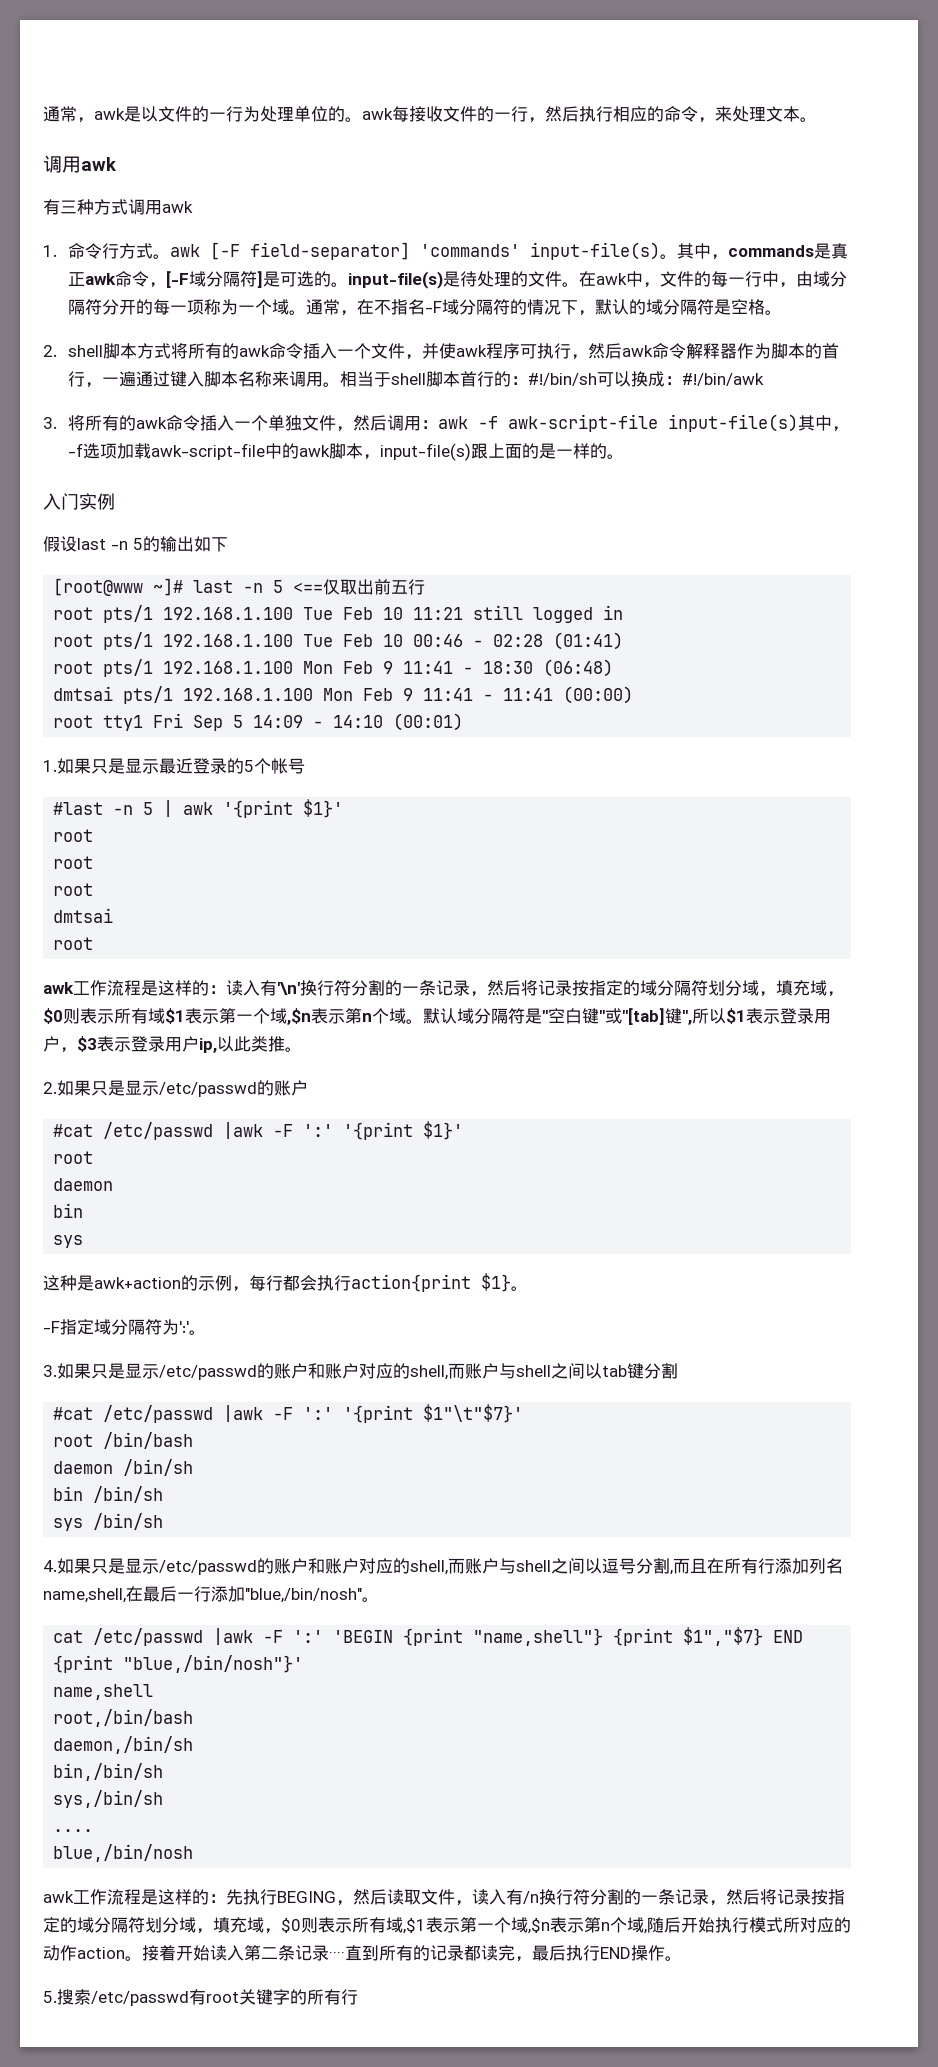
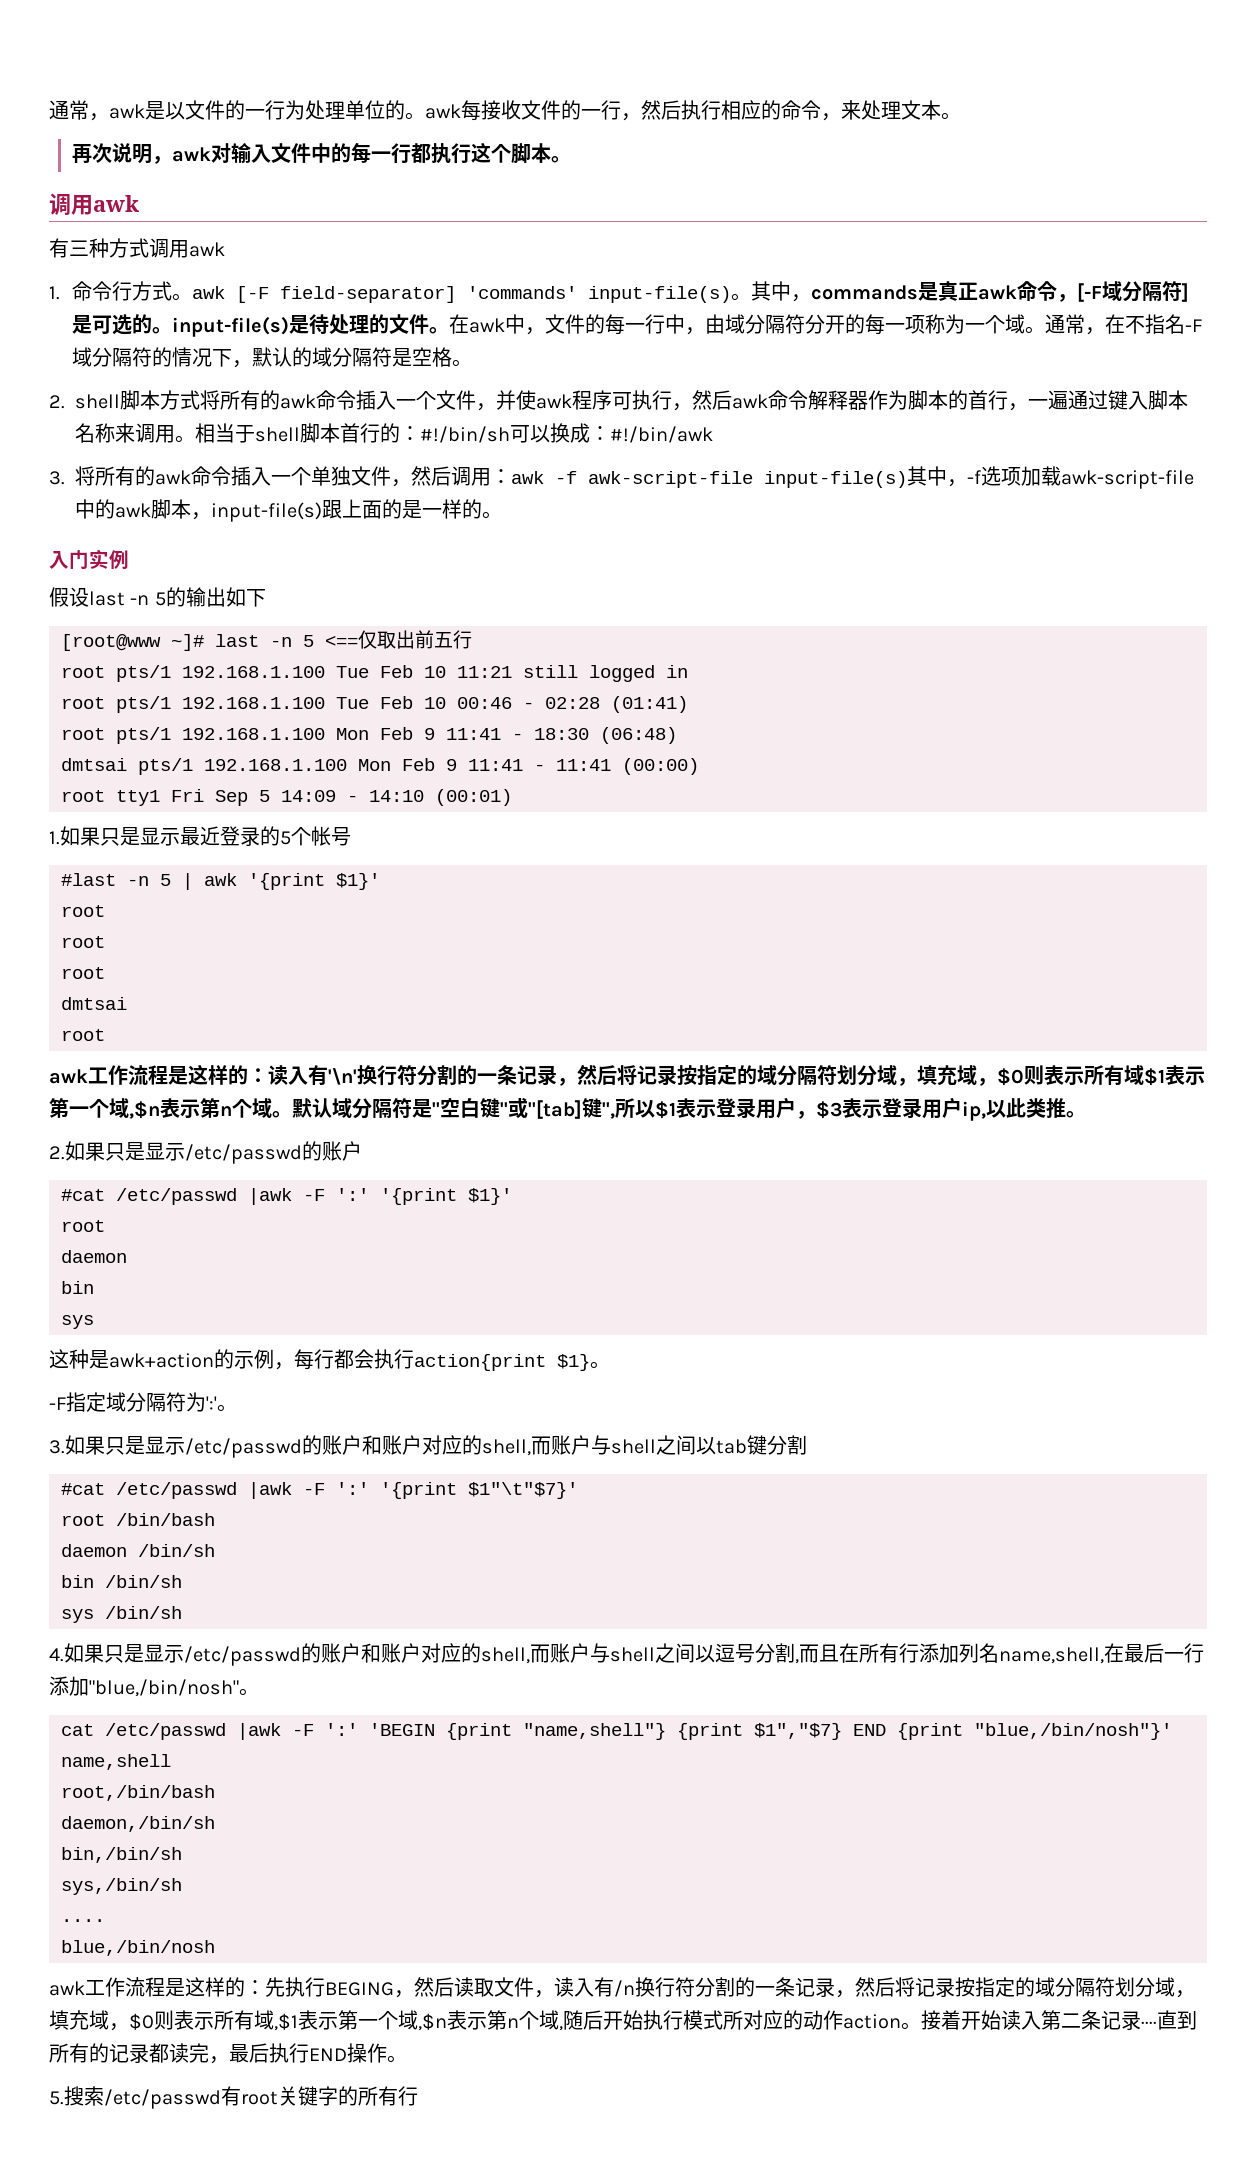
+ 再次说明，awk对输入文件中的每一行都执行这个脚本。

